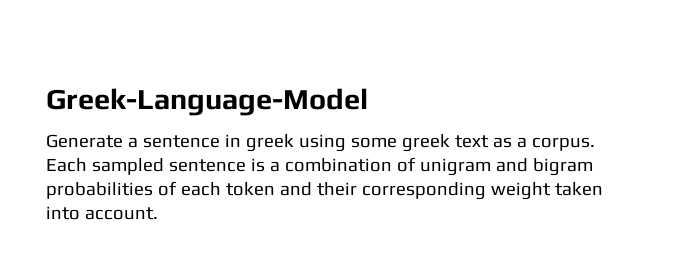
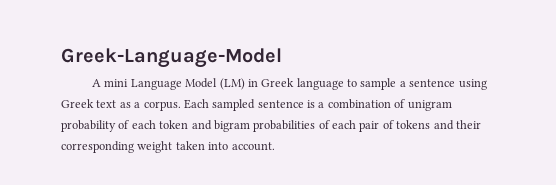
- Generate a sentence in greek using some greek text as a corpus.
+ A mini Language Model (LM) in Greek language to sample a sentence using Greek text as a corpus.
- Each sampled sentence is a combination of unigram and bigram probabilities of each token and their corresponding weight taken into account.
+ Each sampled sentence is a combination of unigram probability of each token and bigram probabilities of each pair of tokens and their corresponding weight taken into account.

